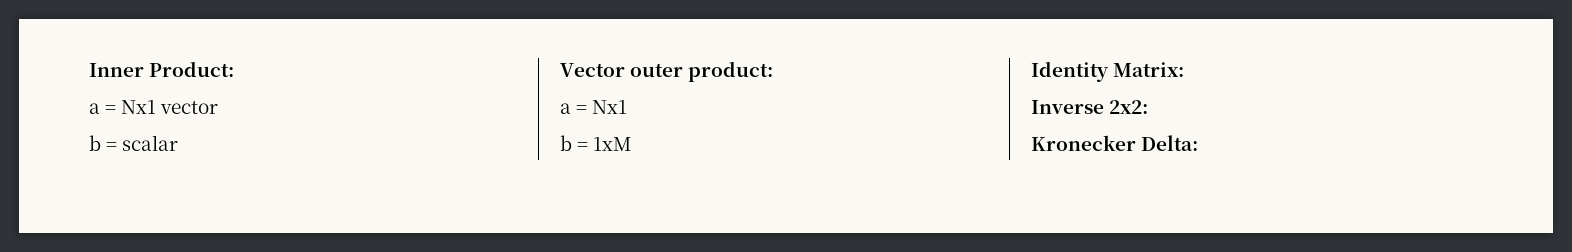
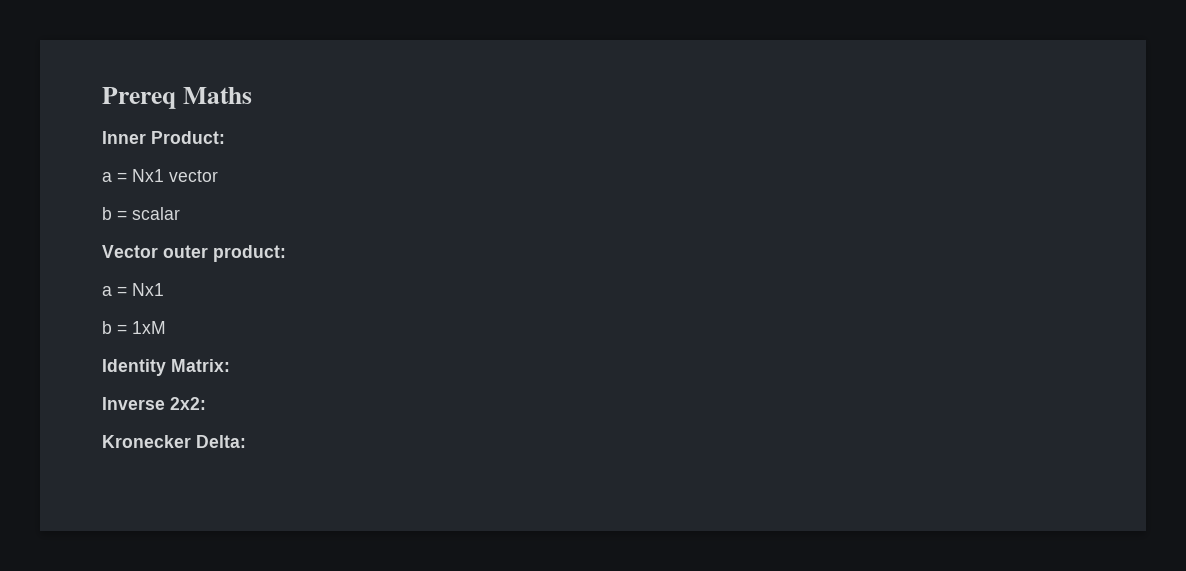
+ Prereq Maths

